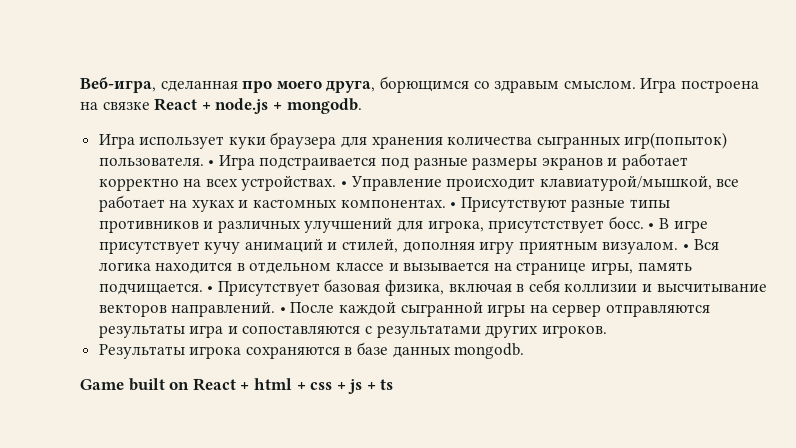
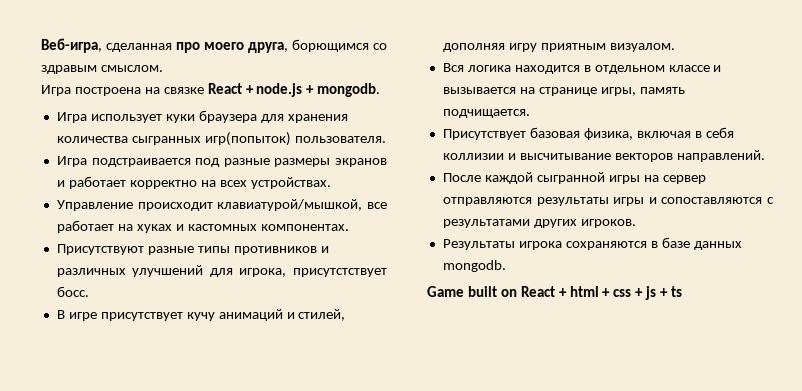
- Веб-игра, сделанная про моего друга, борющимся со здравым смыслом. Игра построена на связке React + node.js + mongodb.
+ Веб-игра, сделанная про моего друга, борющимся со здравым смыслом.
+ Игра построена на связке React + node.js + mongodb.
- Игра использует куки браузера для хранения количества сыгранных игр(попыток) пользователя. • Игра подстраивается под разные размеры экранов и работает корректно на всех устройствах. • Управление происходит клавиатурой/мышкой, все работает на хуках и кастомных компонентах. • Присутствуют разные типы противников и различных улучшений для игрока, присутстствует босс. • В игре присутствует кучу анимаций и стилей, дополняя игру приятным визуалом. • Вся логика находится в отдельном классе и вызывается на странице игры, память подчищается. • Присутствует базовая физика, включая в себя коллизии и высчитывание векторов направлений. • После каждой сыгранной игры на сервер отправляются результаты игра и сопоставляются с результатами других игроков.
+ Игра использует куки браузера для хранения количества сыгранных игр(попыток) пользователя.
+ Игра подстраивается под разные размеры экранов и работает корректно на всех устройствах.
+ Управление происходит клавиатурой/мышкой, все работает на хуках и кастомных компонентах.
+ Присутствуют разные типы противников и различных улучшений для игрока, присутстствует босс.
+ В игре присутствует кучу анимаций и стилей, дополняя игру приятным визуалом.
+ Вся логика находится в отдельном классе и вызывается на странице игры, память подчищается.
+ Присутствует базовая физика, включая в себя коллизии и высчитывание векторов направлений.
+ После каждой сыгранной игры на сервер отправляются результаты игры и сопоставляются с результатами других игроков.

